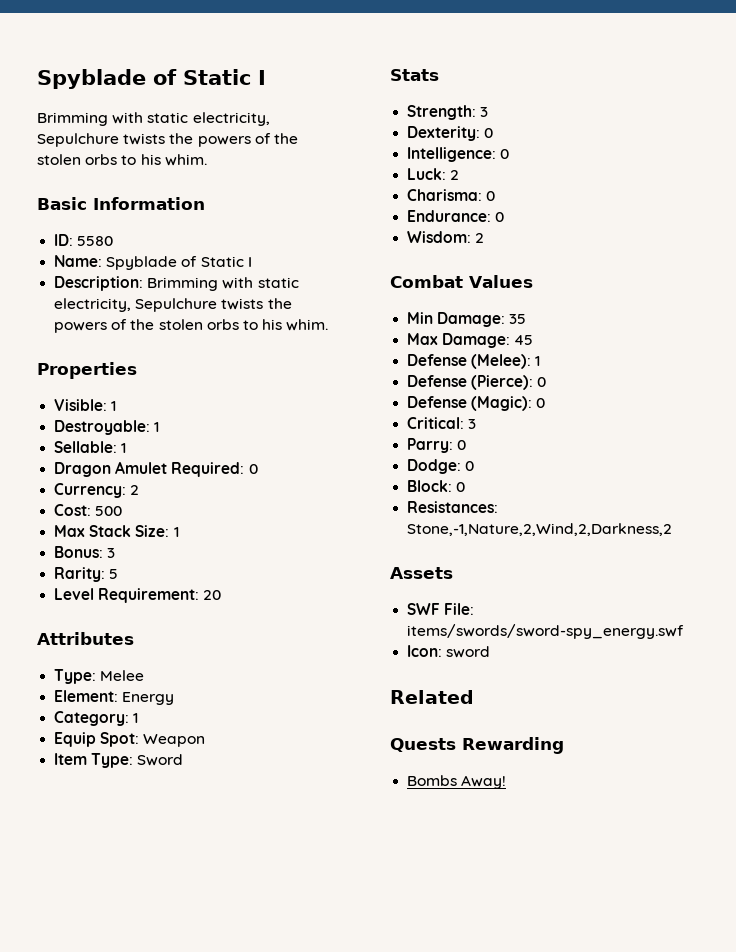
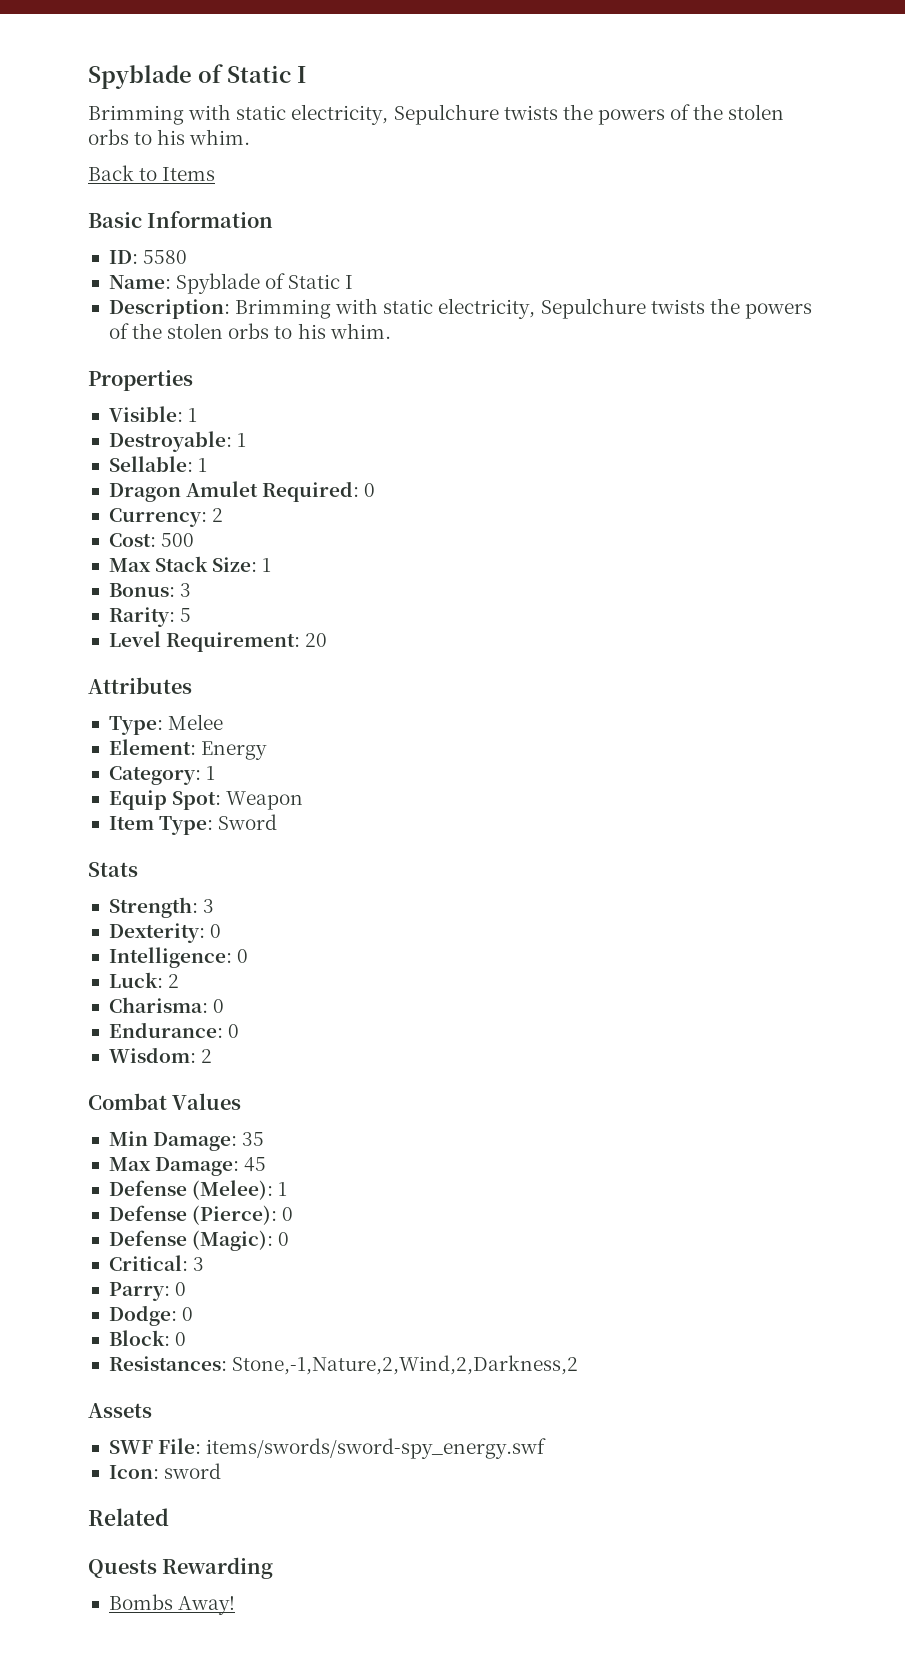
+ Back to Items

